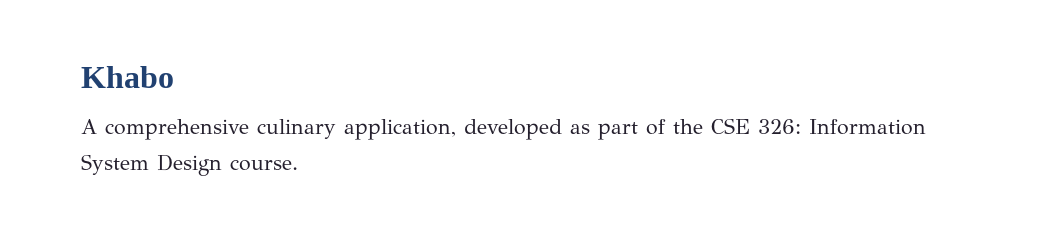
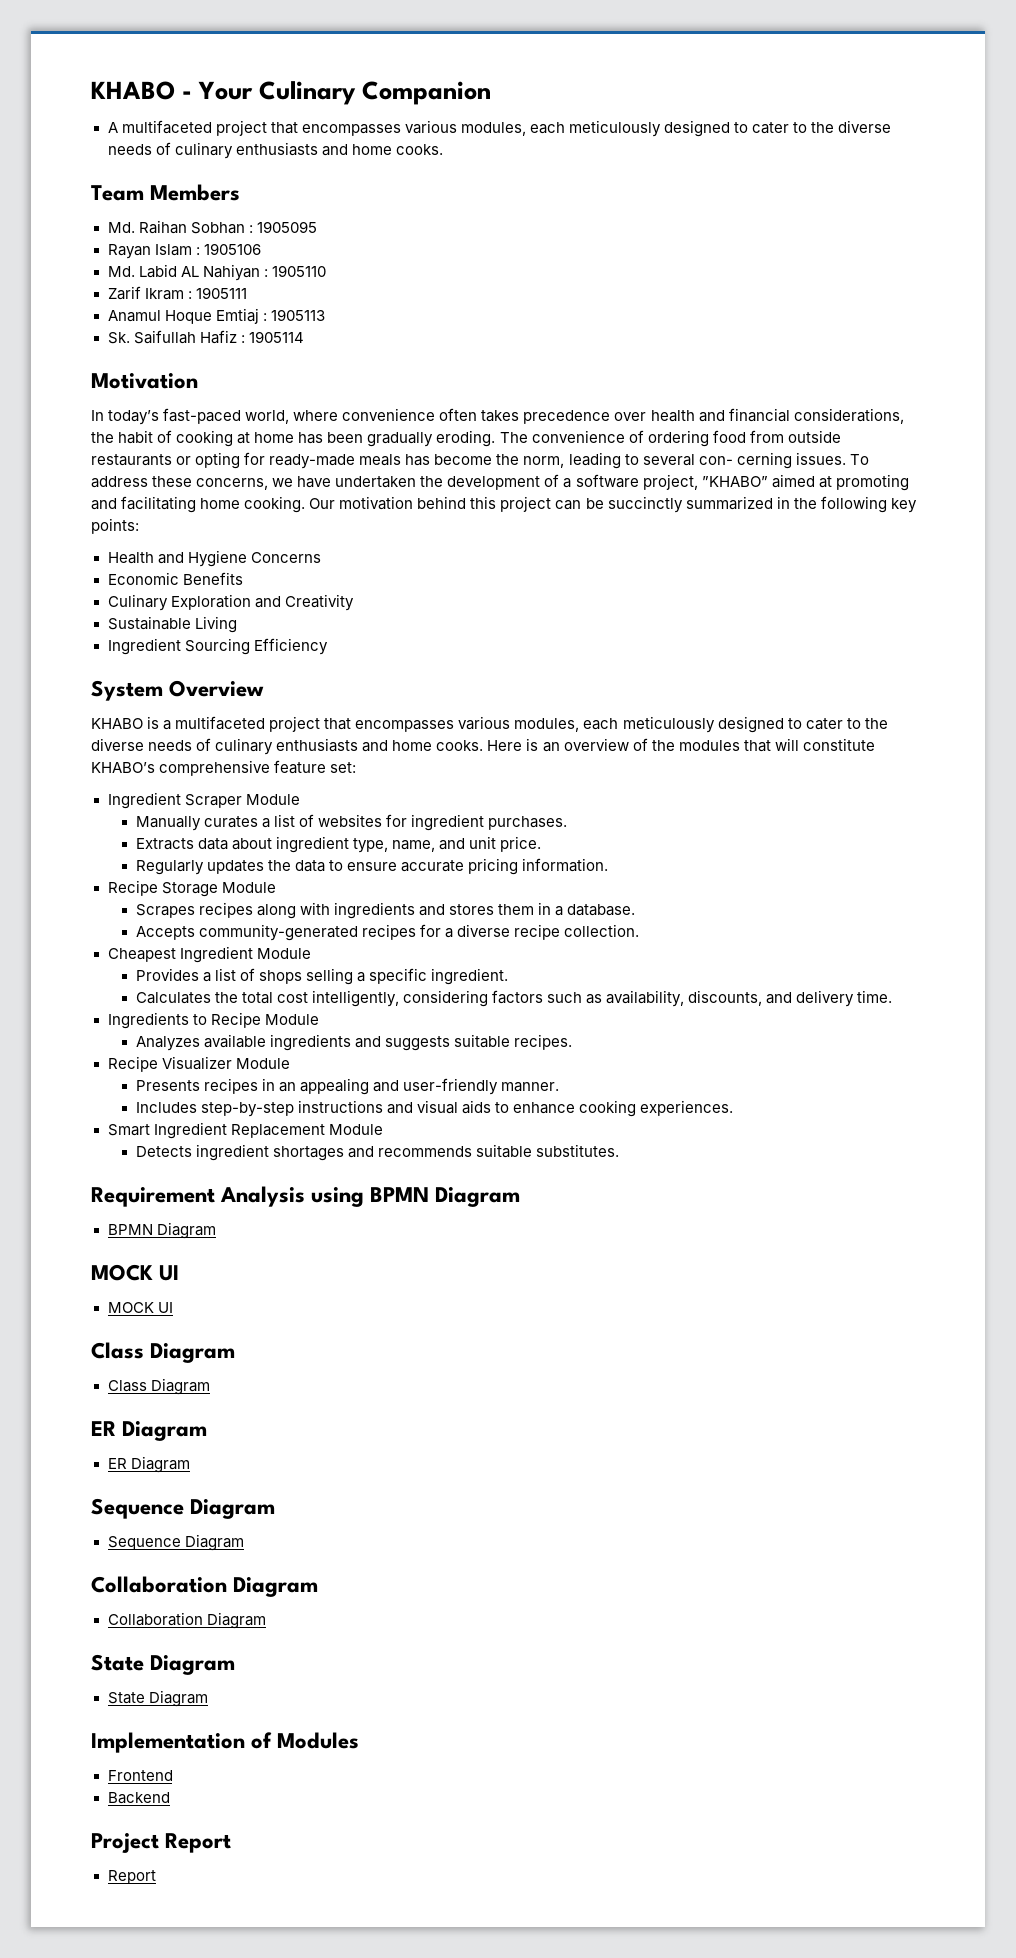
- Khabo
- A comprehensive culinary application, developed as part of the CSE 326: Information System Design course.
+ KHABO - Your Culinary Companion
+ A multifaceted project that encompasses various modules, each meticulously designed to cater to the diverse needs of culinary enthusiasts and home cooks.
+ Team Members
+ Md. Raihan Sobhan : 1905095
+ Rayan Islam : 1905106
+ Md. Labid AL Nahiyan : 1905110
+ Zarif Ikram : 1905111
+ Anamul Hoque Emtiaj : 1905113
+ Sk. Saifullah Hafiz : 1905114
+ Motivation
+ In today’s fast-paced world, where convenience often takes precedence over health and financial considerations, the habit of cooking at home has been gradually eroding. The convenience of ordering food from outside restaurants or opting for ready-made meals has become the norm, leading to several con- cerning issues. To address these concerns, we have undertaken the development of a software project, ”KHABO” aimed at promoting and facilitating home cooking. Our motivation behind this project can be succinctly summarized in the following key points:
+ Health and Hygiene Concerns
+ Economic Benefits
+ Culinary Exploration and Creativity
+ Sustainable Living
+ Ingredient Sourcing Efficiency
+ System Overview
+ KHABO is a multifaceted project that encompasses various modules, each meticulously designed to cater to the diverse needs of culinary enthusiasts and home cooks. Here is an overview of the modules that will constitute KHABO’s comprehensive feature set:
+ Ingredient Scraper Module
+ Manually curates a list of websites for ingredient purchases.
+ Extracts data about ingredient type, name, and unit price.
+ Regularly updates the data to ensure accurate pricing information.
+ Recipe Storage Module
+ Scrapes recipes along with ingredients and stores them in a database.
+ Accepts community-generated recipes for a diverse recipe collection.
+ Cheapest Ingredient Module
+ Provides a list of shops selling a specific ingredient.
+ Calculates the total cost intelligently, considering factors such as availability, discounts, and delivery time.
+ Ingredients to Recipe Module
+ Analyzes available ingredients and suggests suitable recipes.
+ Recipe Visualizer Module
+ Presents recipes in an appealing and user-friendly manner.
+ Includes step-by-step instructions and visual aids to enhance cooking experiences.
+ Smart Ingredient Replacement Module
+ Detects ingredient shortages and recommends suitable substitutes.
+ Requirement Analysis using BPMN Diagram
+ BPMN Diagram
+ MOCK UI
+ MOCK UI
+ Class Diagram
+ Class Diagram
+ ER Diagram
+ ER Diagram
+ Sequence Diagram
+ Sequence Diagram
+ Collaboration Diagram
+ Collaboration Diagram
+ State Diagram
+ State Diagram
+ Implementation of Modules
+ Frontend
+ Backend
+ Project Report
+ Report

